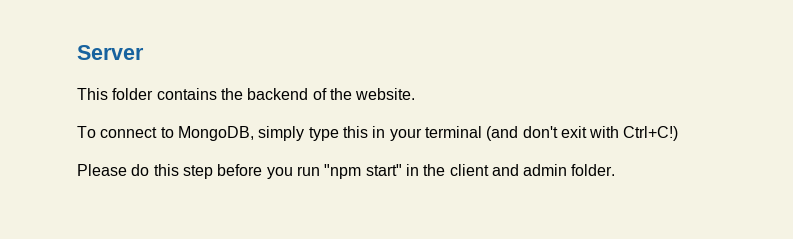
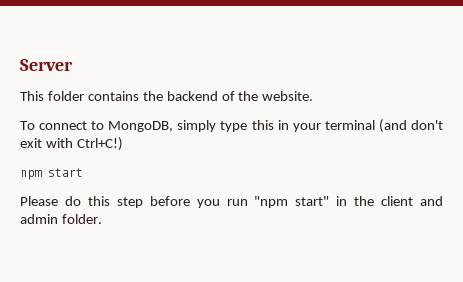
+ npm start

